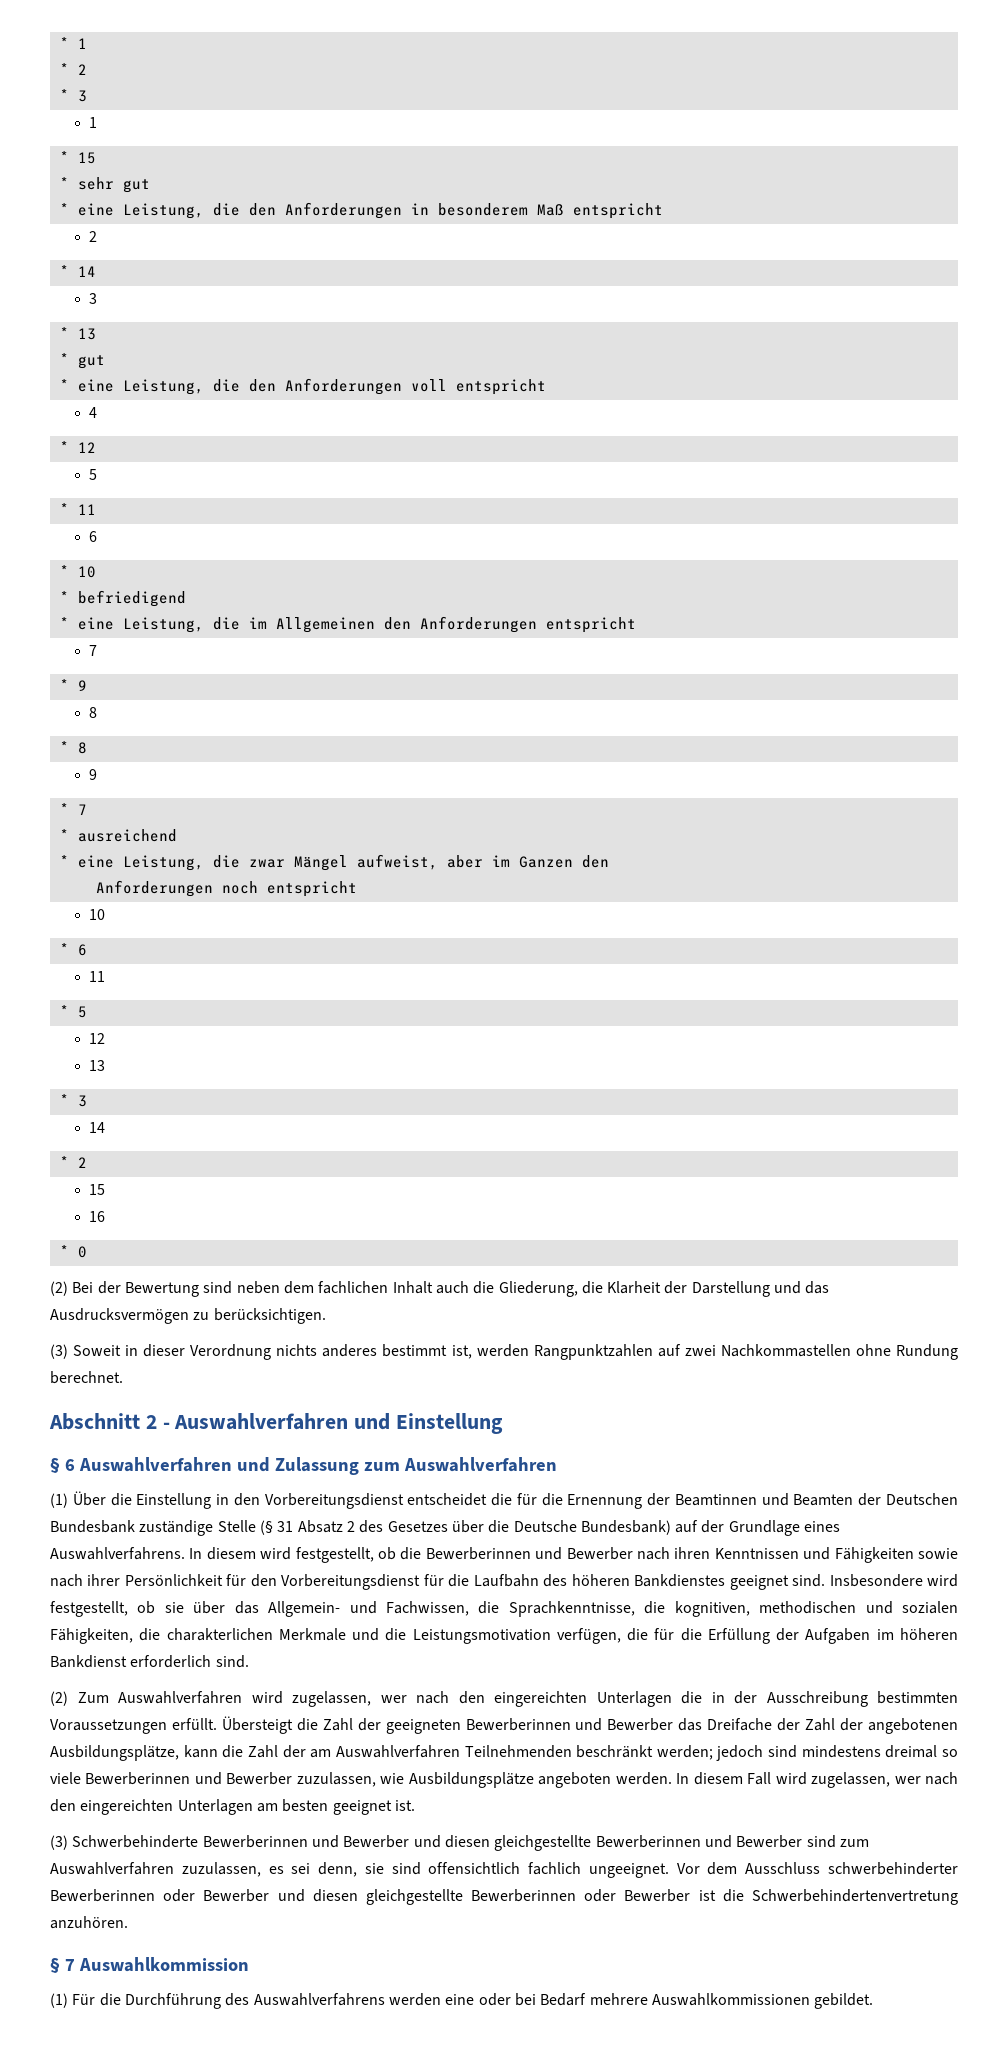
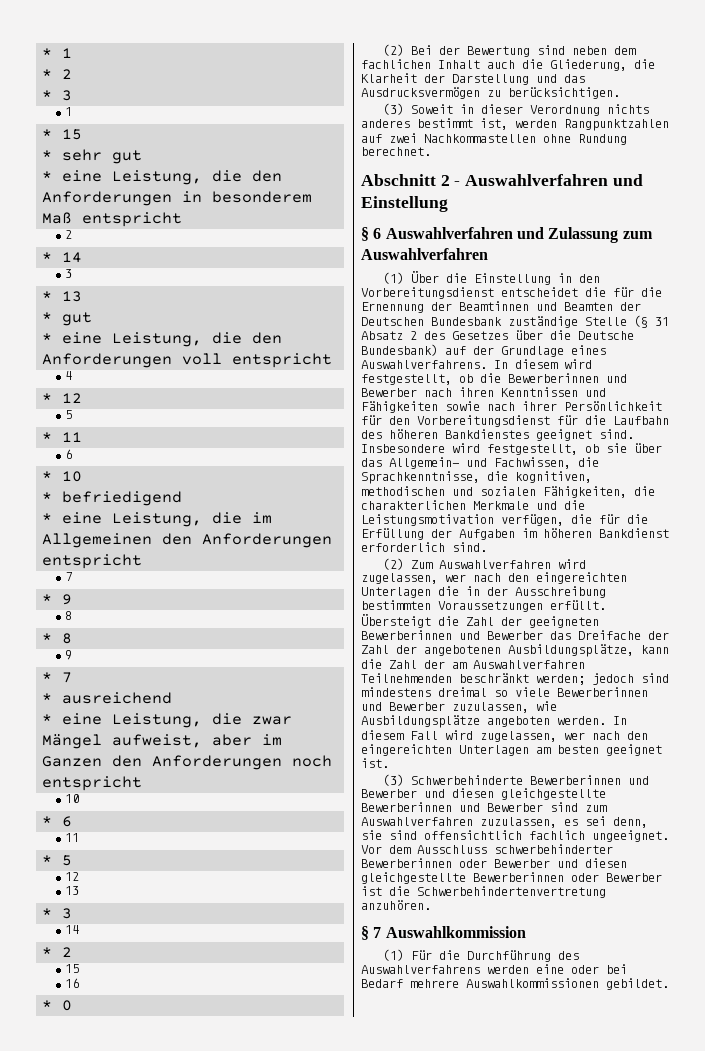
- * eine Leistung, die zwar Mängel aufweist, aber im Ganzen den
- Anforderungen noch entspricht
+ * eine Leistung, die zwar Mängel aufweist, aber im Ganzen den Anforderungen noch entspricht

